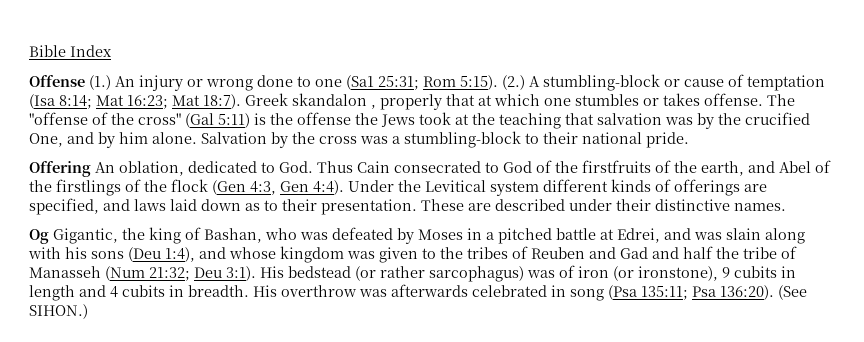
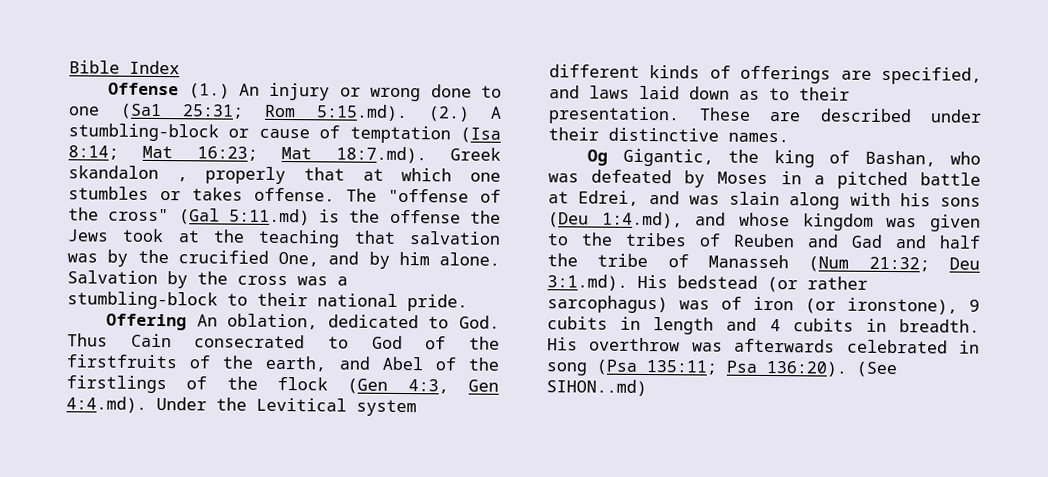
- Offense (1.) An injury or wrong done to one (Sa1 25:31; Rom 5:15). (2.) A stumbling-block or cause of temptation (Isa 8:14; Mat 16:23; Mat 18:7). Greek skandalon , properly that at which one stumbles or takes offense.
+ Offense (1.) An injury or wrong done to one (Sa1 25:31; Rom 5:15.md). (2.) A stumbling-block or cause of temptation (Isa 8:14; Mat 16:23; Mat 18:7.md). Greek skandalon , properly that at which one stumbles or takes offense.
- The "offense of the cross" (Gal 5:11) is the offense the Jews took at the teaching that salvation was by the crucified One, and by him alone.
+ The "offense of the cross" (Gal 5:11.md) is the offense the Jews took at the teaching that salvation was by the crucified One, and by him alone.
- Offering An oblation, dedicated to God. Thus Cain consecrated to God of the firstfruits of the earth, and Abel of the firstlings of the flock (Gen 4:3, Gen 4:4). Under the Levitical system different kinds of offerings are specified, and laws laid down as to their presentation.
+ Offering An oblation, dedicated to God. Thus Cain consecrated to God of the firstfruits of the earth, and Abel of the firstlings of the flock (Gen 4:3, Gen 4:4.md). Under the Levitical system different kinds of offerings are specified, and laws laid down as to their presentation.
- Og Gigantic, the king of Bashan, who was defeated by Moses in a pitched battle at Edrei, and was slain along with his sons (Deu 1:4), and whose kingdom was given to the tribes of Reuben and Gad and half the tribe of Manasseh (Num 21:32;
+ Og Gigantic, the king of Bashan, who was defeated by Moses in a pitched battle at Edrei, and was slain along with his sons (Deu 1:4.md), and whose kingdom was given to the tribes of Reuben and Gad and half the tribe of Manasseh (Num 21:32;
- Deu 3:1). His bedstead (or rather sarcophagus) was of iron (or ironstone), 9 cubits in length and 4 cubits in breadth.
+ Deu 3:1.md). His bedstead (or rather sarcophagus) was of iron (or ironstone), 9 cubits in length and 4 cubits in breadth.
- (See SIHON.)
+ (See SIHON..md)

